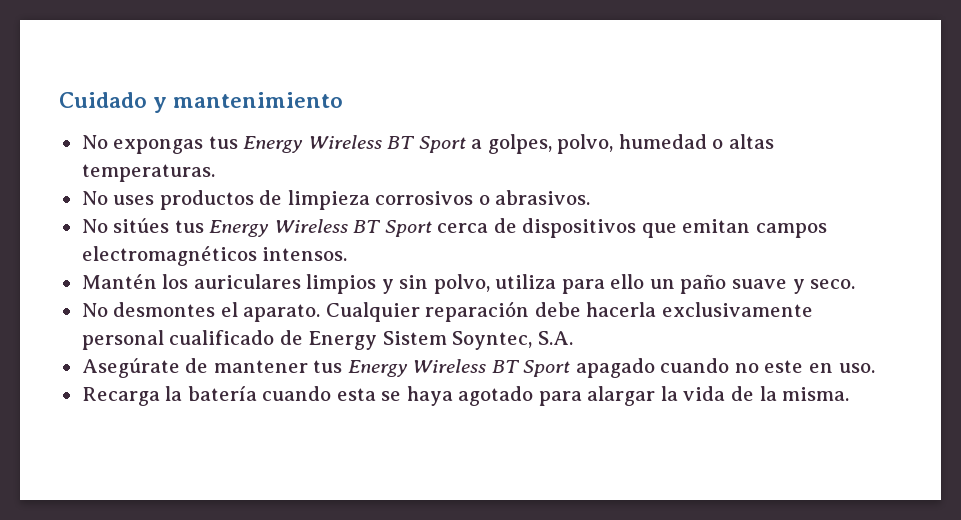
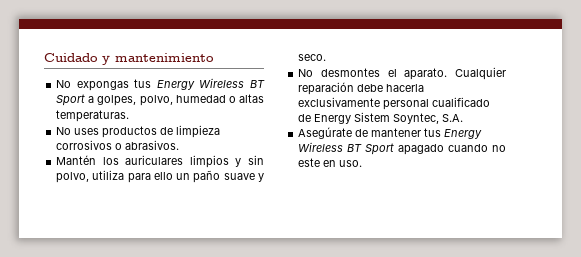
- No sitúes tus Energy Wireless BT Sport cerca de dispositivos que emitan campos electromagnéticos intensos.
- Recarga la batería cuando esta se haya agotado para alargar la vida de la misma.

